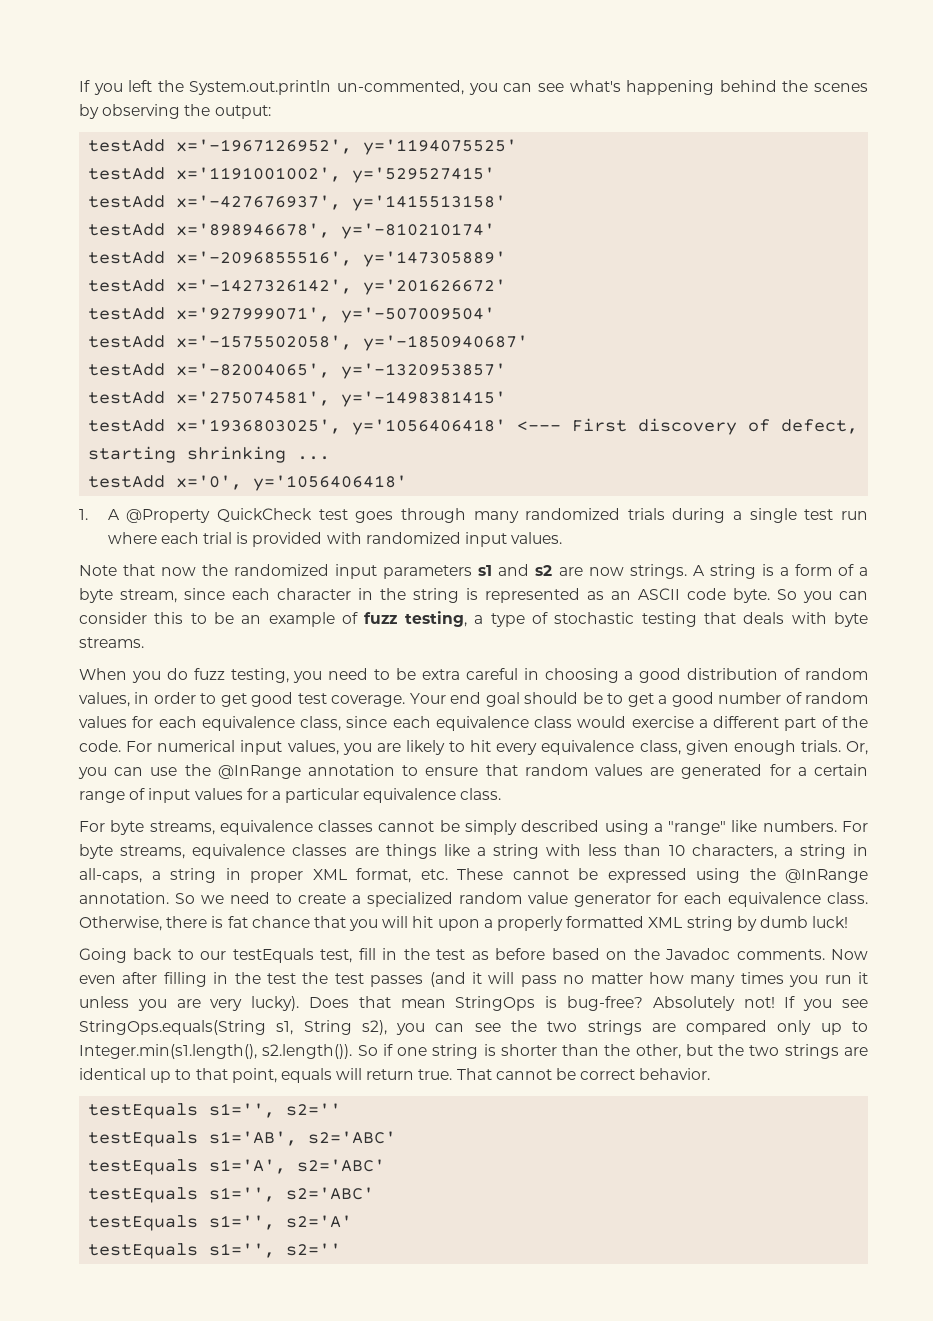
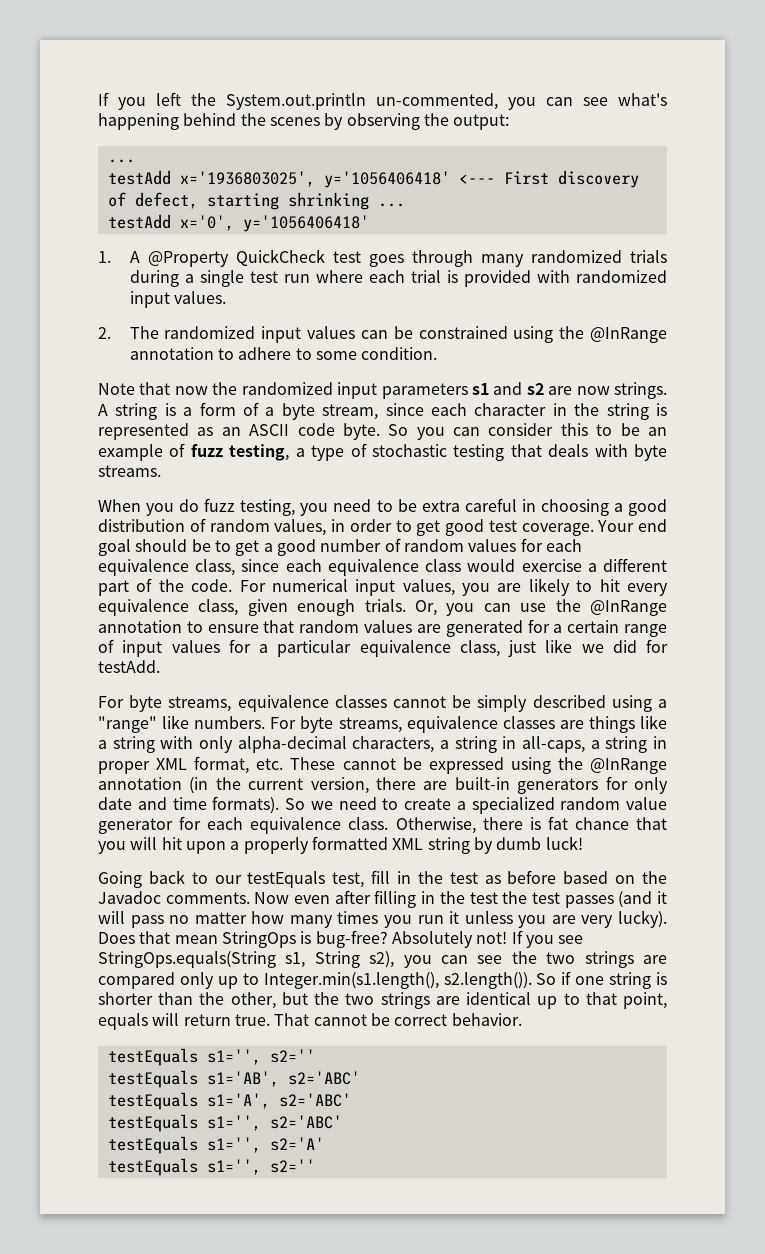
  If you left the System.out.println un-commented, you can see what's happening behind the scenes by observing the output:
- testAdd x='-1967126952', y='1194075525'
- testAdd x='1191001002', y='529527415'
- testAdd x='-427676937', y='1415513158'
- testAdd x='898946678', y='-810210174'
- testAdd x='-2096855516', y='147305889'
- testAdd x='-1427326142', y='201626672'
- testAdd x='927999071', y='-507009504'
- testAdd x='-1575502058', y='-1850940687'
- testAdd x='-82004065', y='-1320953857'
- testAdd x='275074581', y='-1498381415'
+ ...
+ 2. The randomized input values can be constrained using the @InRange annotation to adhere to some condition.
- Or, you can use the @InRange annotation to ensure that random values are generated for a certain range of input values for a particular equivalence class.
+ Or, you can use the @InRange annotation to ensure that random values are generated for a certain range of input values for a particular equivalence class, just like we did for testAdd.
- For byte streams, equivalence classes are things like a string with less than 10 characters, a string in all-caps, a string in proper XML format, etc. These cannot be expressed using the @InRange annotation.
+ For byte streams, equivalence classes are things like a string with only alpha-decimal characters, a string in all-caps, a string in proper XML format, etc. These cannot be expressed using the @InRange annotation (in the current version, there are built-in generators for only date and time formats).

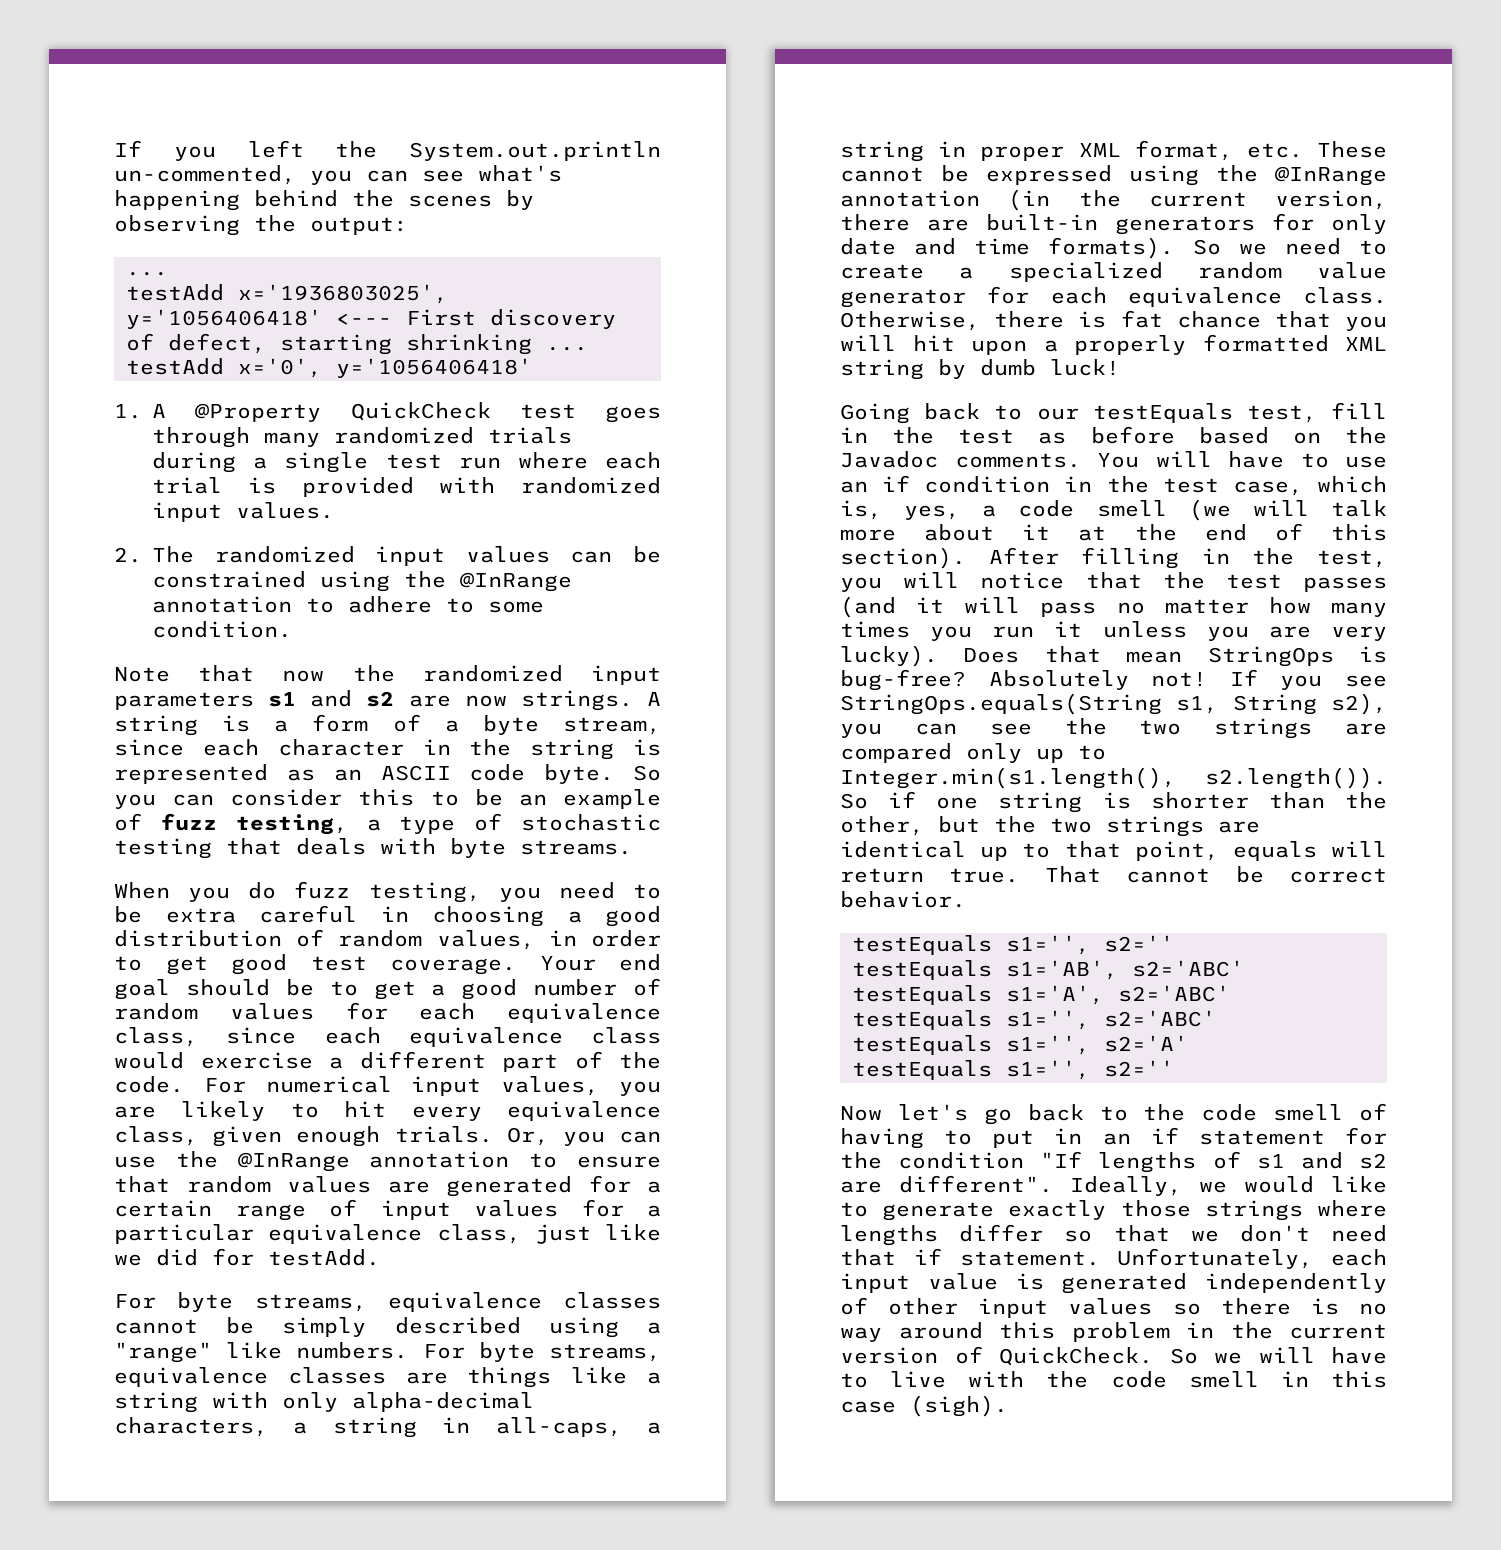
- Now even after filling in the test the test passes (and it will pass no matter how many times you run it unless you are very lucky).
+ You will have to use an if condition in the test case, which is, yes, a code smell (we will talk more about it at the end of this section). After filling in the test, you will notice that the test passes (and it will pass no matter how many times you run it unless you are very lucky).
+ Now let's go back to the code smell of having to put in an if statement for the condition "If lengths of s1 and s2 are different". Ideally, we would like to generate exactly those strings where lengths differ so that we don't need that if statement. Unfortunately, each input value is generated independently of other input values so there is no way around this problem in the current version of QuickCheck. So we will have to live with the code smell in this case (sigh).

